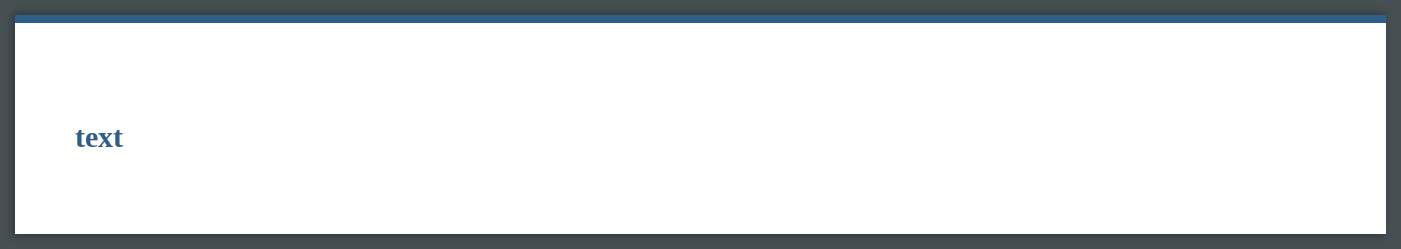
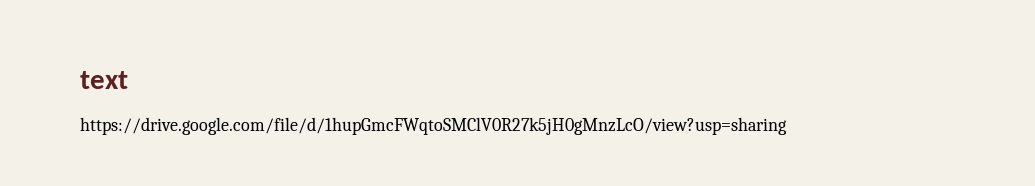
+ https://drive.google.com/file/d/1hupGmcFWqtoSMClV0R27k5jH0gMnzLcO/view?usp=sharing

